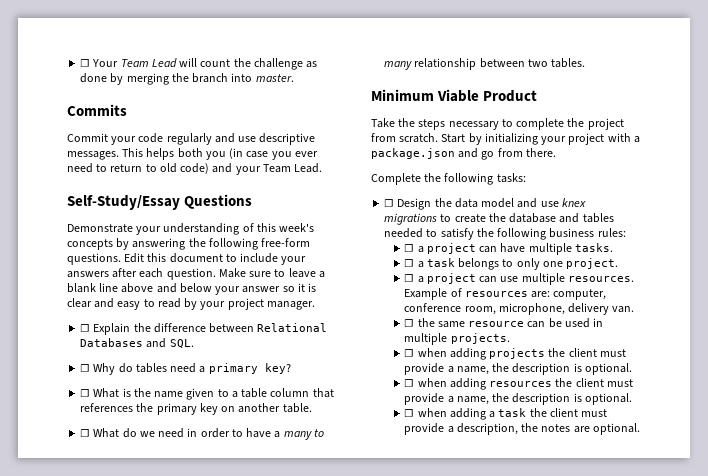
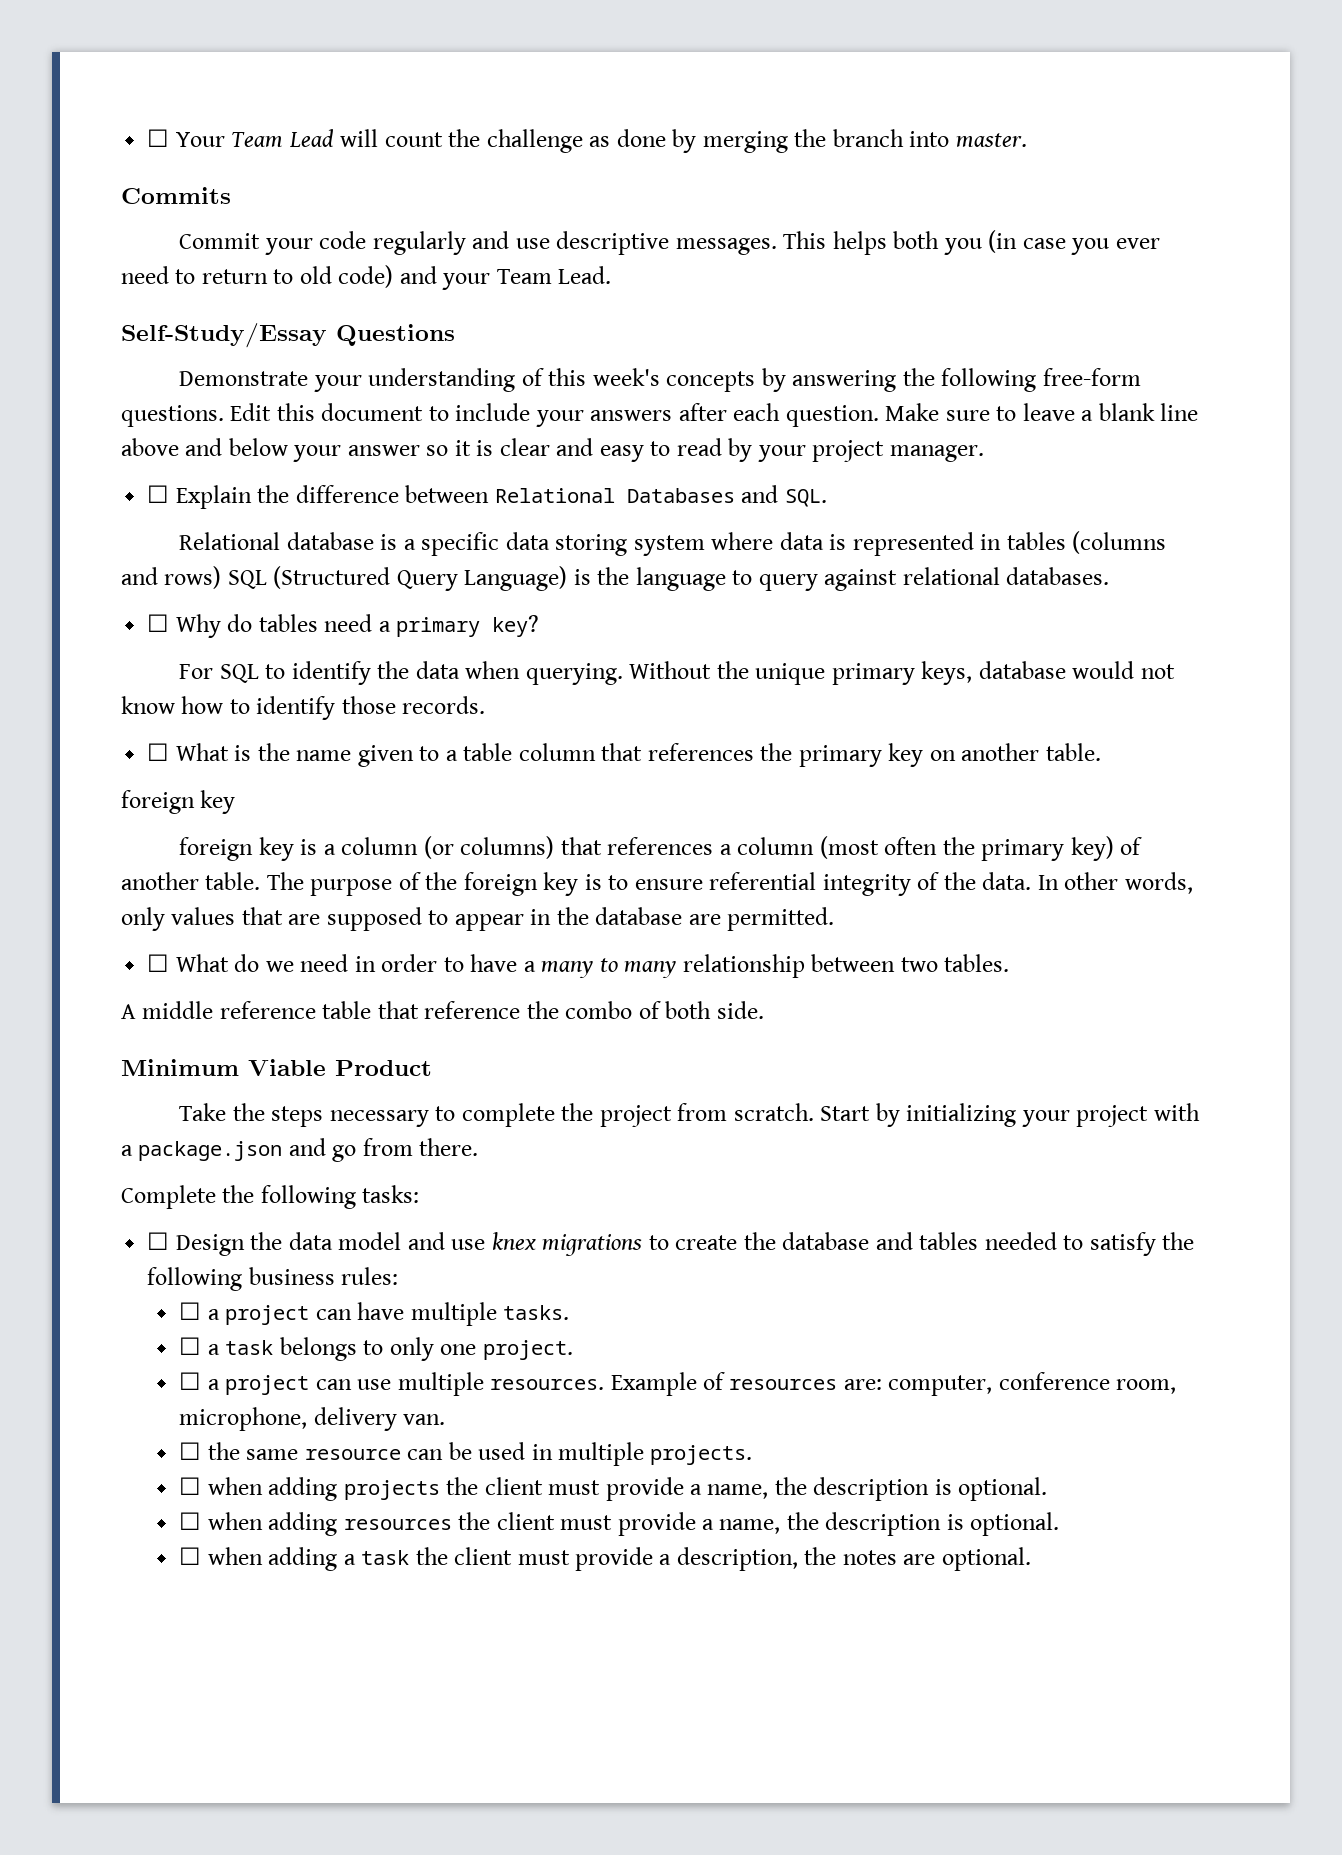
+ Relational database is a specific data storing system where data is represented in tables (columns and rows) SQL (Structured Query Language) is the language to query against relational databases.
+ For SQL to identify the data when querying. Without the unique primary keys, database would not know how to identify those records.
  ☐ What is the name given to a table column that references the primary key on another table.
+ foreign key
+ foreign key is a column (or columns) that references a column (most often the primary key) of another table. The purpose of the foreign key is to ensure referential integrity of the data. In other words, only values that are supposed to appear in the database are permitted.
+ A middle reference table that reference the combo of both side.

